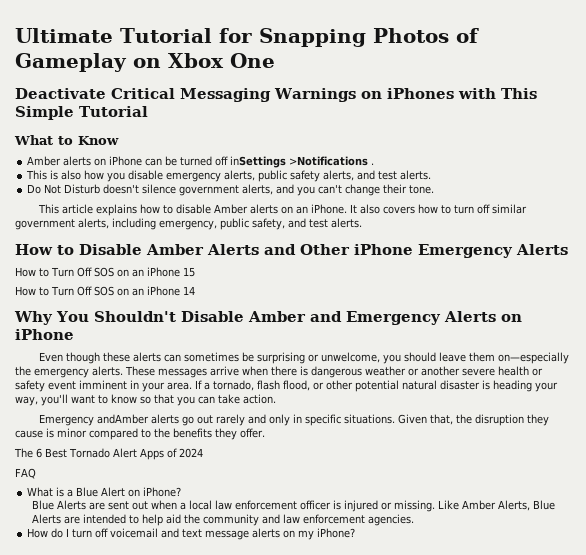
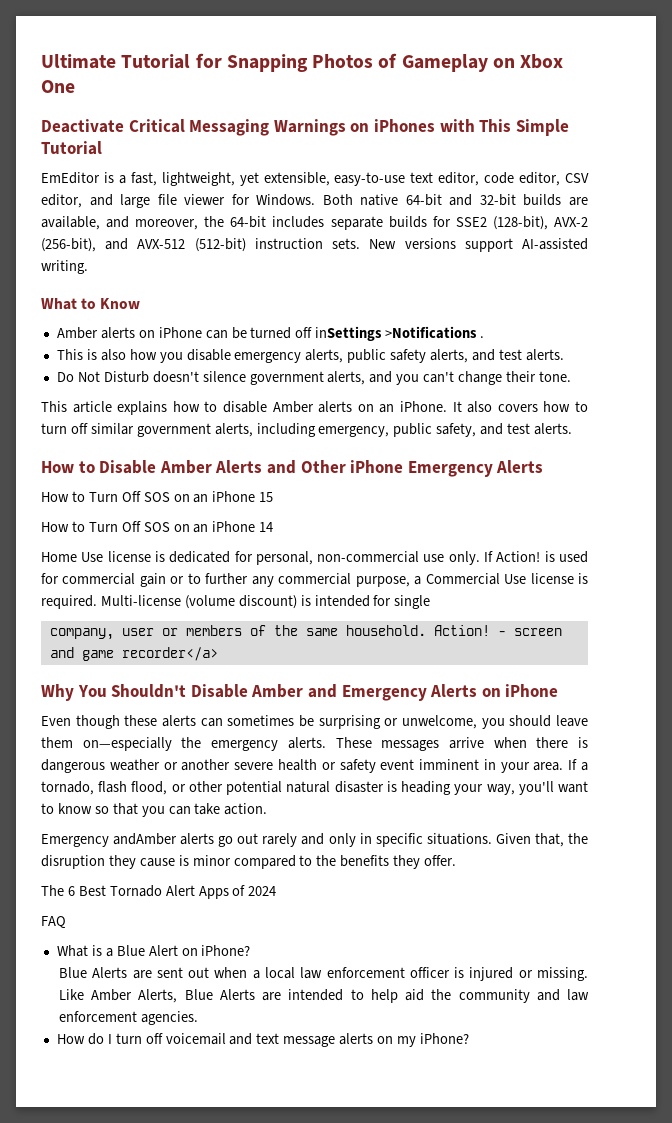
+ EmEditor is a fast, lightweight, yet extensible, easy-to-use text editor, code editor, CSV editor, and large file viewer for Windows. Both native 64-bit and 32-bit builds are available, and moreover, the 64-bit includes separate builds for SSE2 (128-bit), AVX-2 (256-bit), and AVX-512 (512-bit) instruction sets. New versions support AI-assisted writing.
+ Home Use license is dedicated for personal, non-commercial use only. If Action! is used for commercial gain or to further any commercial purpose, a Commercial Use license is required. Multi-license (volume discount) is intended for single
+ company, user or members of the same household. Action! - screen and game recorder</a>

